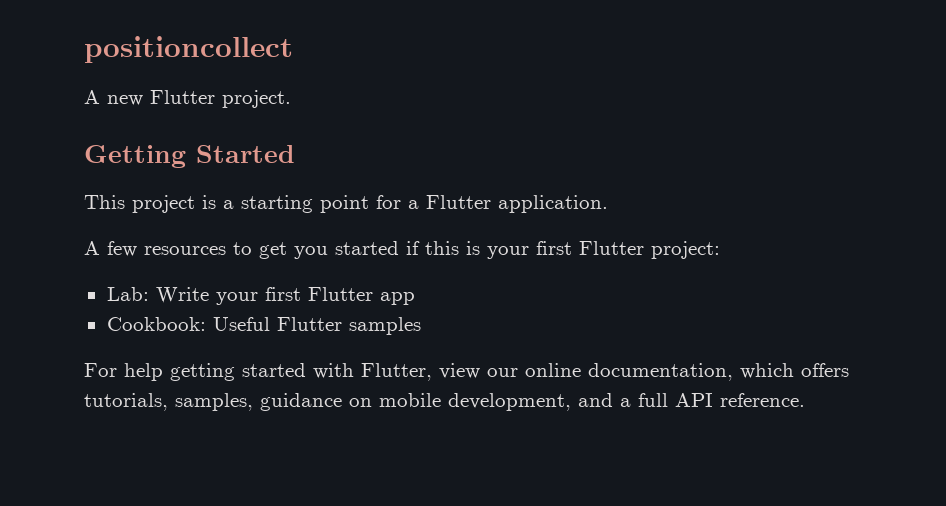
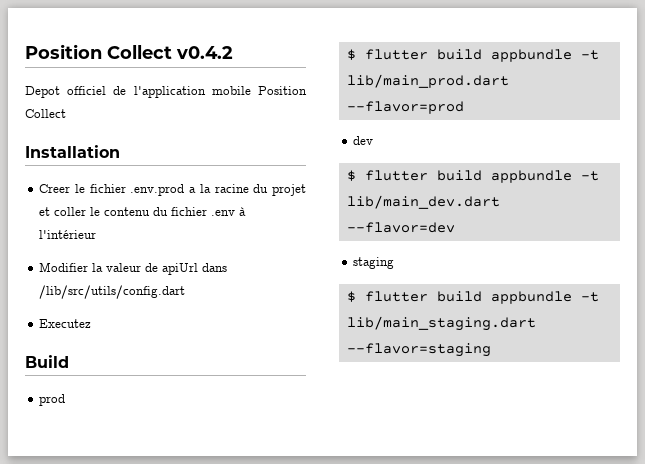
- positioncollect
- A new Flutter project.
- Getting Started
- This project is a starting point for a Flutter application.
- A few resources to get you started if this is your first Flutter project:
- Lab: Write your first Flutter app
- Cookbook: Useful Flutter samples
- For help getting started with Flutter, view our online documentation, which offers tutorials, samples, guidance on mobile development, and a full API reference.
+ Position Collect v0.4.2
+ Depot officiel de l'application mobile Position Collect
+ Installation
+ Creer le fichier .env.prod a la racine du projet et coller le contenu du fichier .env à l'intérieur
+ Modifier la valeur de apiUrl dans /lib/src/utils/config.dart
+ Executez
+ Build
+ prod
+ $ flutter build appbundle -t lib/main_prod.dart --flavor=prod
+ dev
+ $ flutter build appbundle -t lib/main_dev.dart --flavor=dev
+ staging
+ $ flutter build appbundle -t lib/main_staging.dart --flavor=staging

